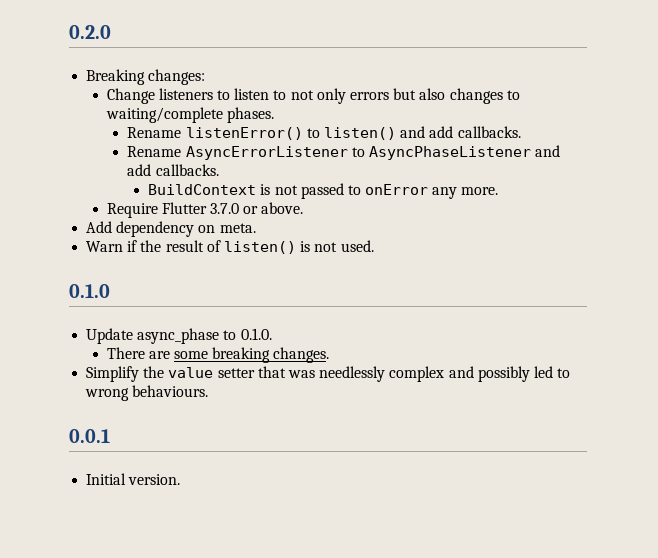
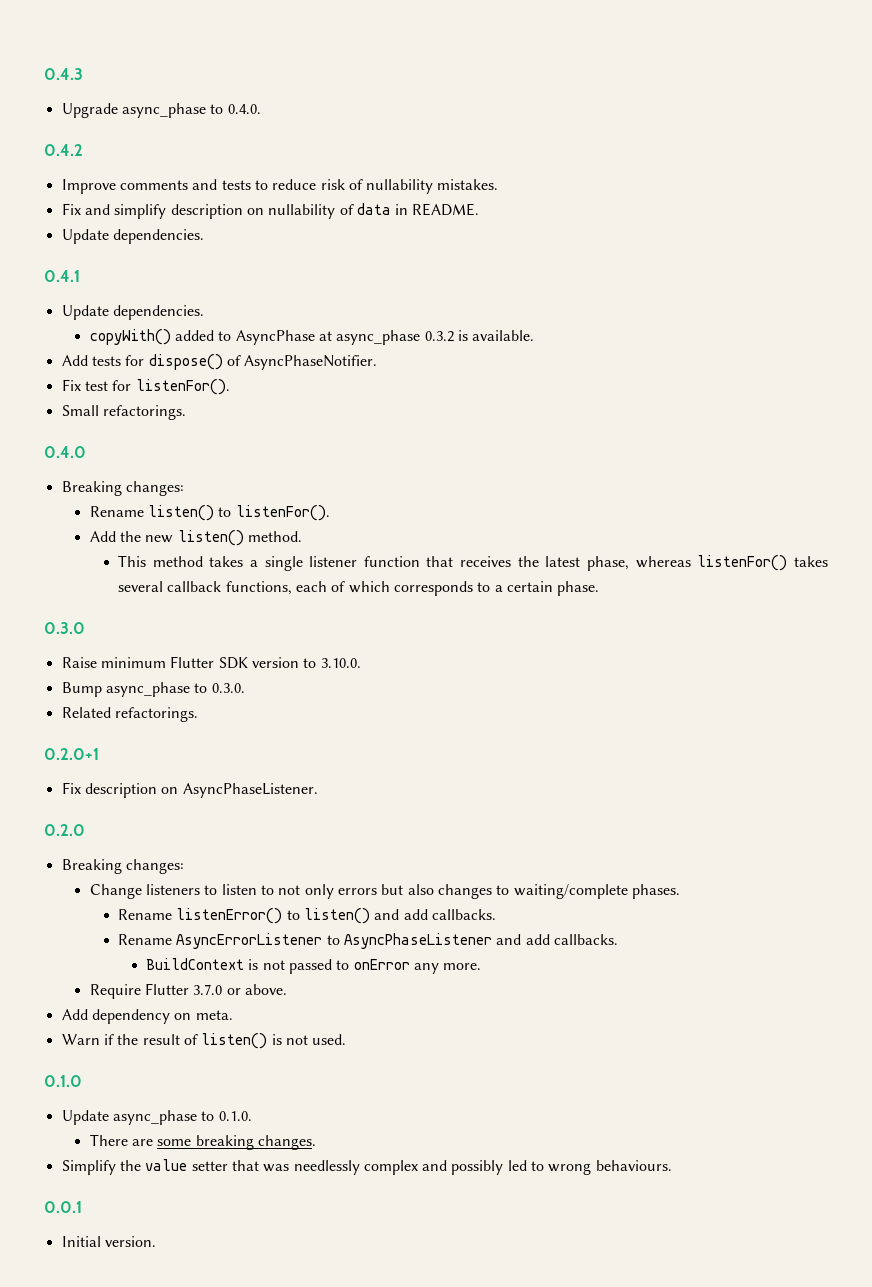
+ 0.4.3
+ Upgrade async_phase to 0.4.0.
+ 0.4.2
+ Improve comments and tests to reduce risk of nullability mistakes.
+ Fix and simplify description on nullability of data in README.
+ Update dependencies.
+ 0.4.1
+ Update dependencies.
+ copyWith() added to AsyncPhase at async_phase 0.3.2 is available.
+ Add tests for dispose() of AsyncPhaseNotifier.
+ Fix test for listenFor().
+ Small refactorings.
+ 0.4.0
+ Breaking changes:
+ Rename listen() to listenFor().
+ Add the new listen() method.
+ This method takes a single listener function that receives the latest phase, whereas listenFor() takes several callback functions, each of which corresponds to a certain phase.
+ 0.3.0
+ Raise minimum Flutter SDK version to 3.10.0.
+ Bump async_phase to 0.3.0.
+ Related refactorings.
+ 0.2.0+1
+ Fix description on AsyncPhaseListener.

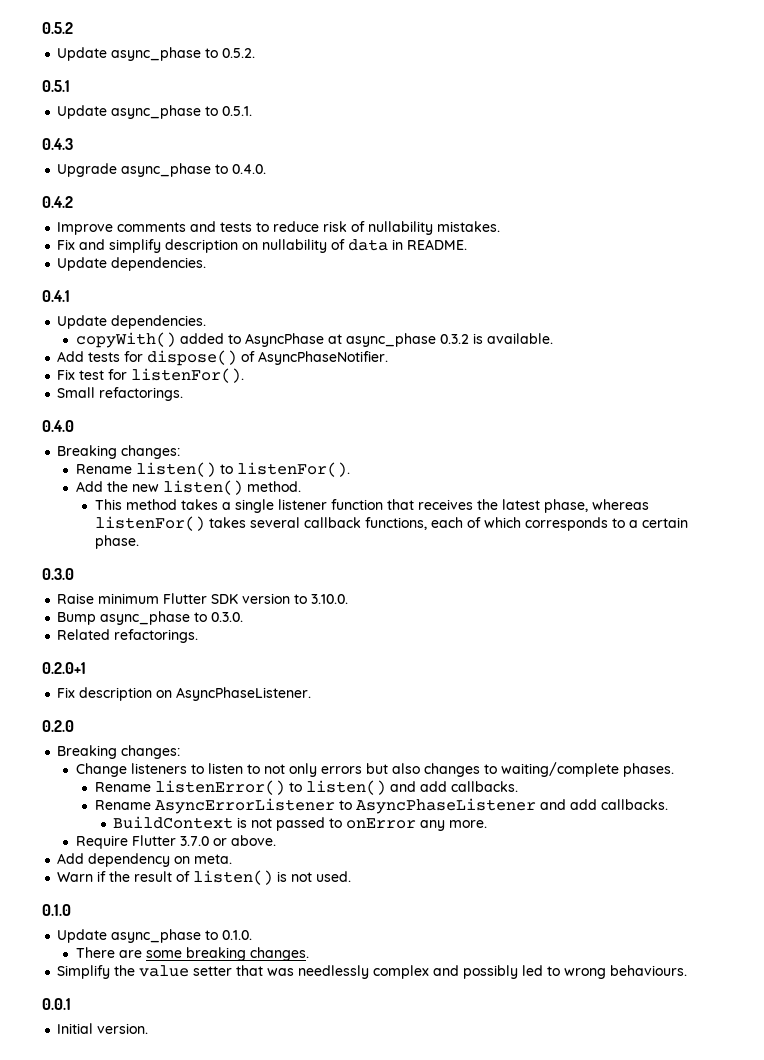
+ 0.5.2
+ Update async_phase to 0.5.2.
+ 0.5.1
+ Update async_phase to 0.5.1.

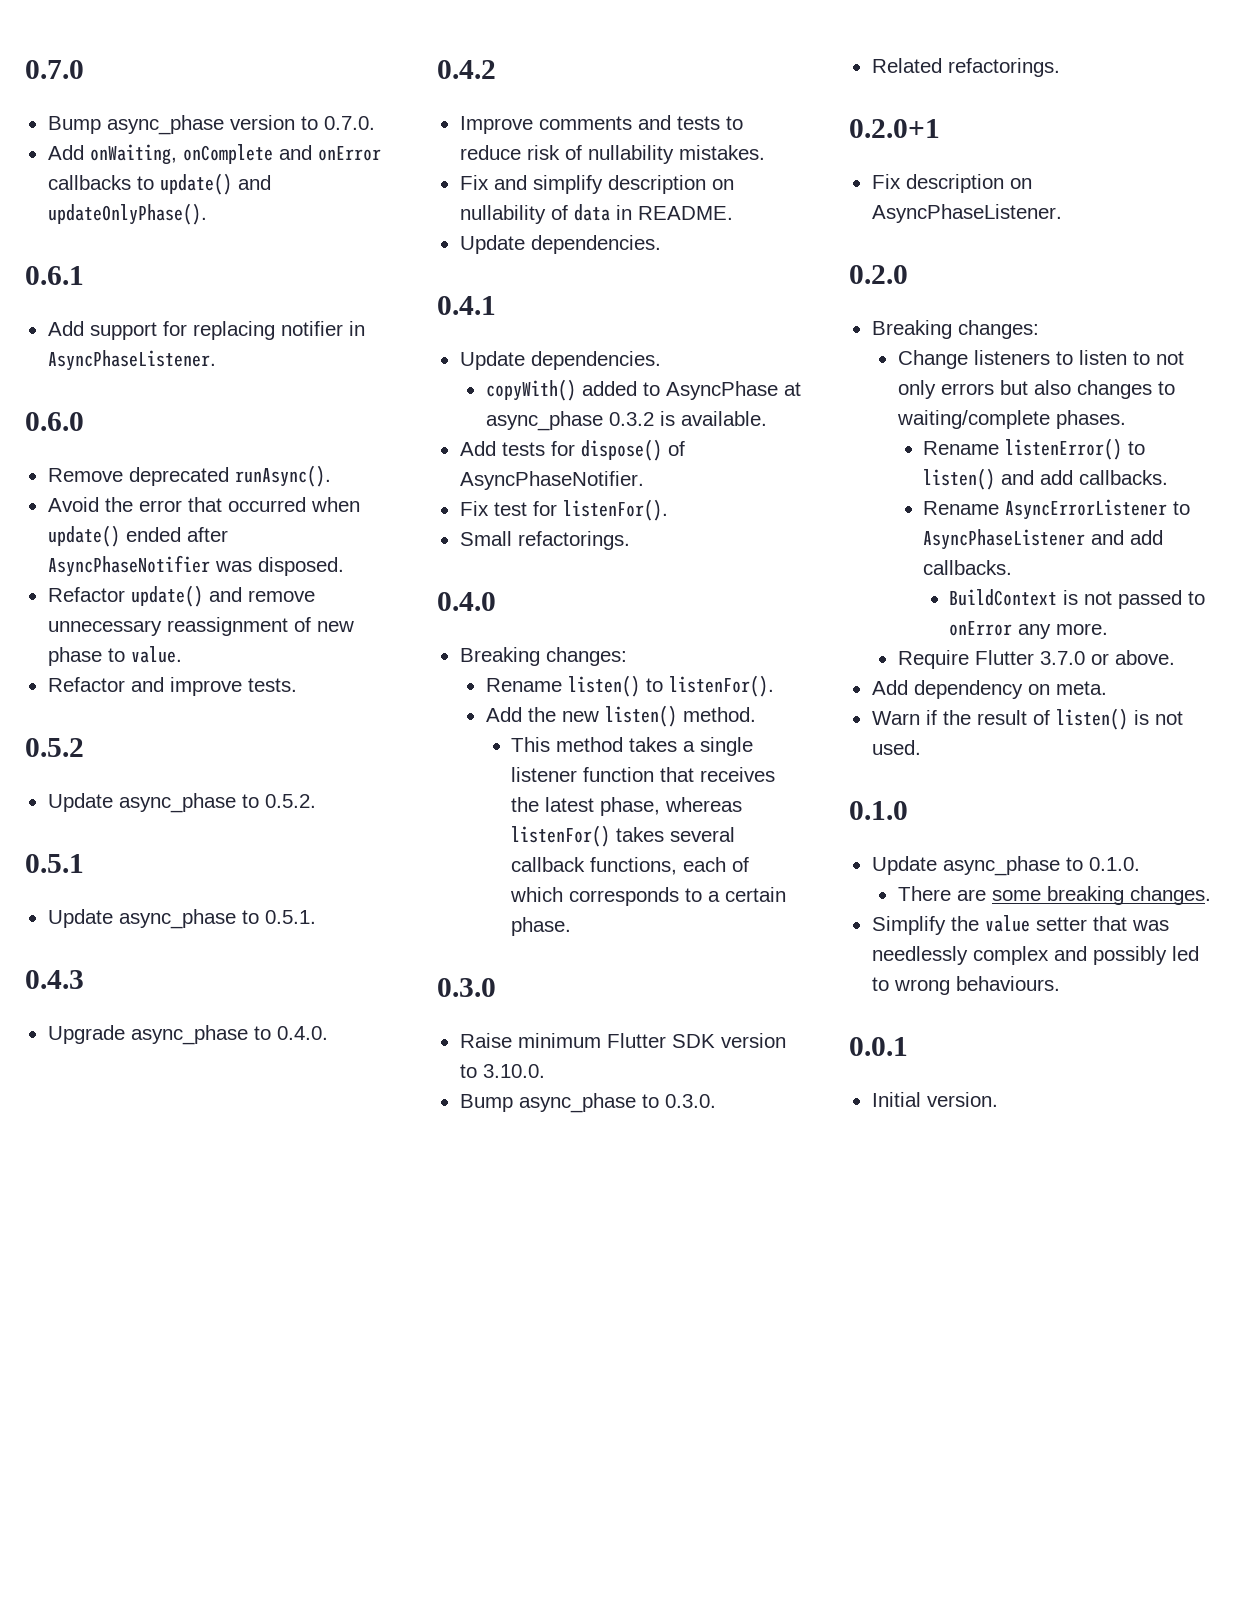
+ 0.7.0
+ Bump async_phase version to 0.7.0.
+ Add onWaiting, onComplete and onError callbacks to update() and updateOnlyPhase().
+ 0.6.1
+ Add support for replacing notifier in AsyncPhaseListener.
+ 0.6.0
+ Remove deprecated runAsync().
+ Avoid the error that occurred when update() ended after AsyncPhaseNotifier was disposed.
+ Refactor update() and remove unnecessary reassignment of new phase to value.
+ Refactor and improve tests.

